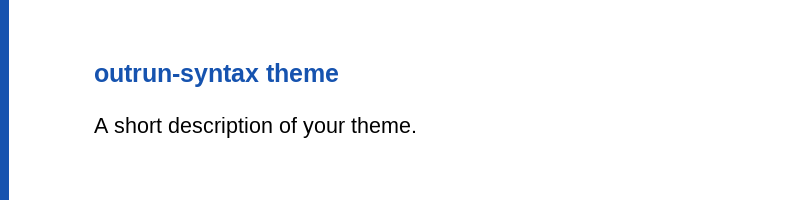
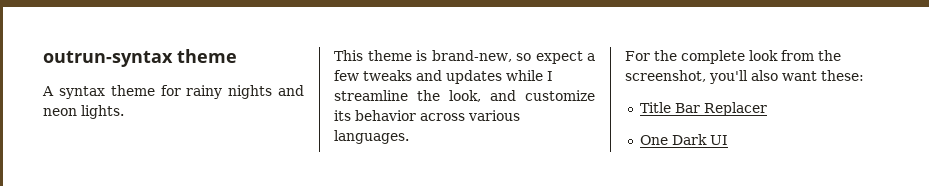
- A short description of your theme.
+ A syntax theme for rainy nights and neon lights.
+ This theme is brand-new, so expect a few tweaks and updates while I streamline the look, and customize its behavior across various languages.
+ For the complete look from the screenshot, you'll also want these:
+ Title Bar Replacer
+ One Dark UI

